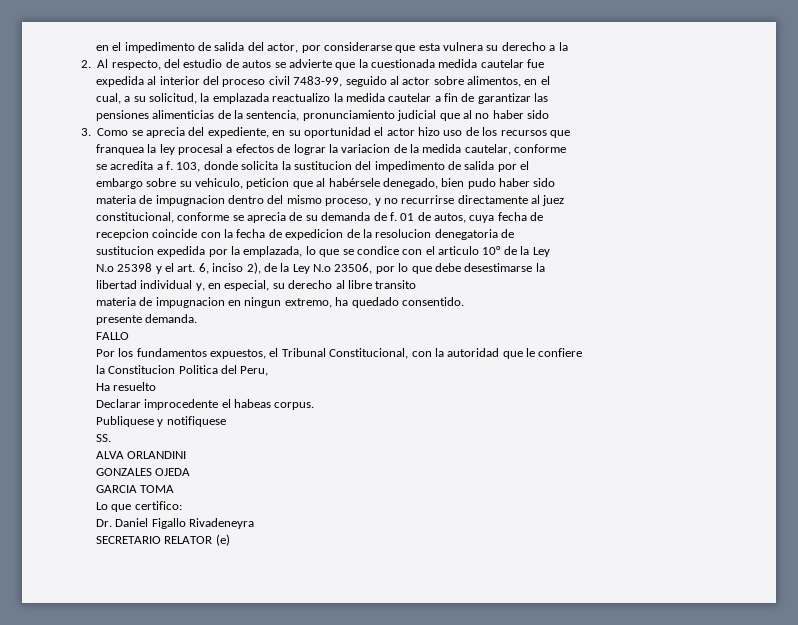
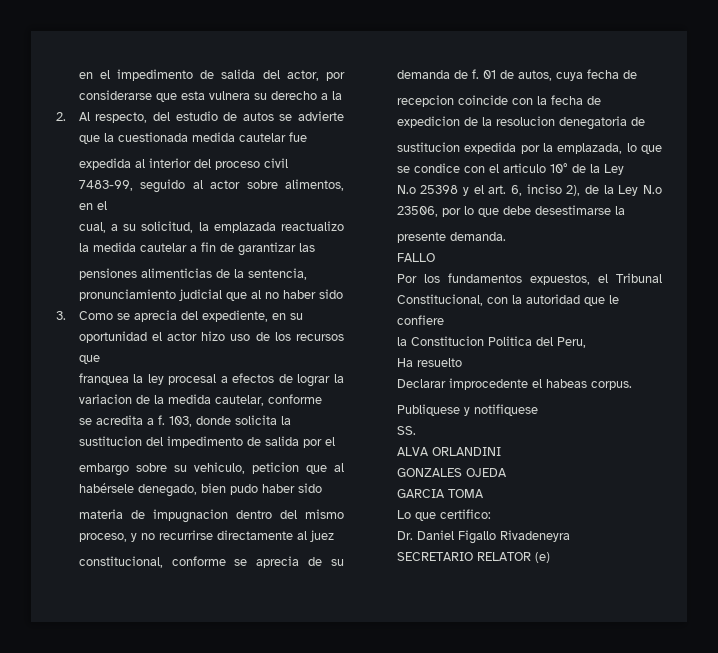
- libertad individual y, en especial, su derecho al libre transito
- materia de impugnacion en ningun extremo, ha quedado consentido.

